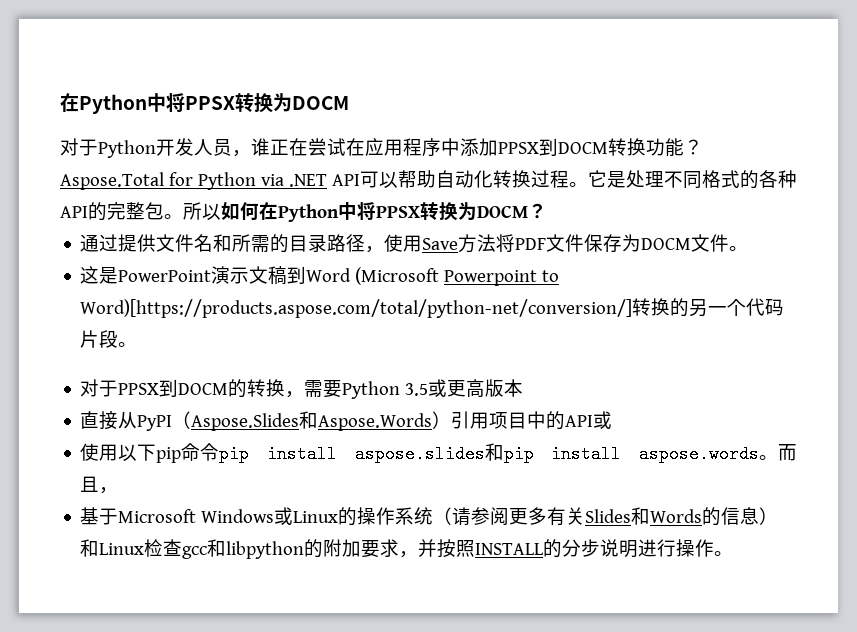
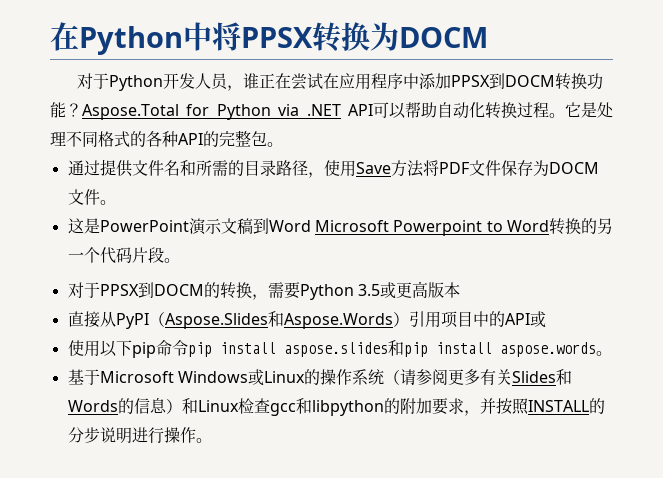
- 所以如何在Python中将PPSX转换为DOCM？
- 这是PowerPoint演示文稿到Word (Microsoft Powerpoint to Word)[https://products.aspose.com/total/python-net/conversion/]转换的另一个代码片段。
+ 这是PowerPoint演示文稿到Word Microsoft Powerpoint to Word转换的另一个代码片段。
- 而且，

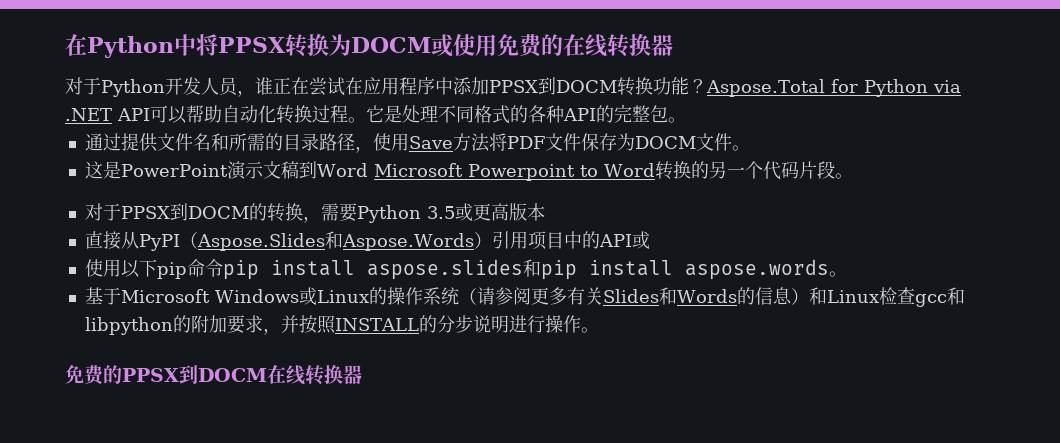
- 在Python中将PPSX转换为DOCM
+ 在Python中将PPSX转换为DOCM或使用免费的在线转换器
+ 免费的PPSX到DOCM在线转换器

